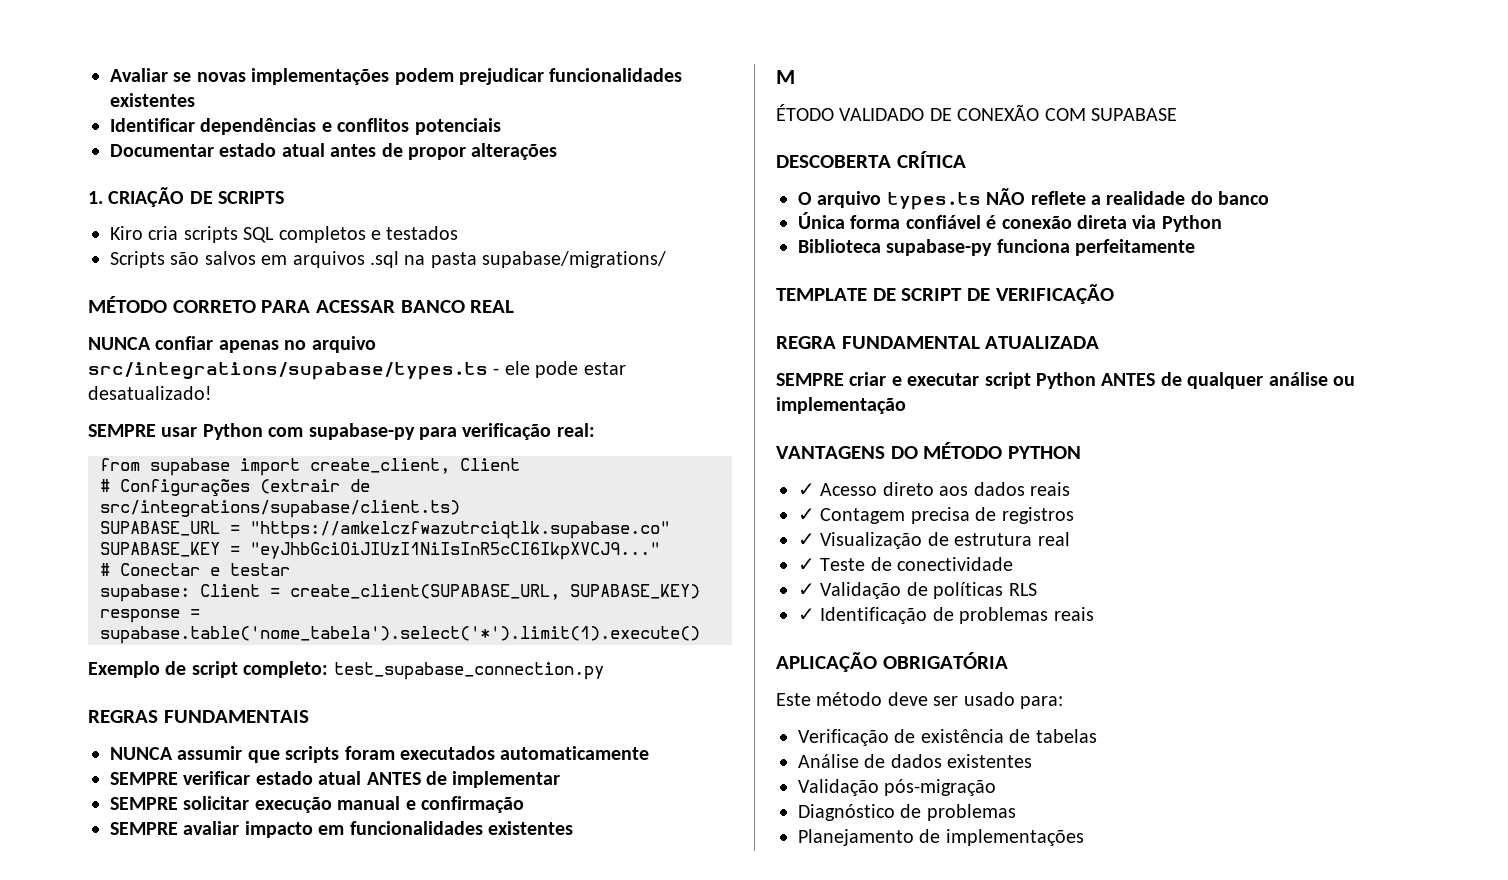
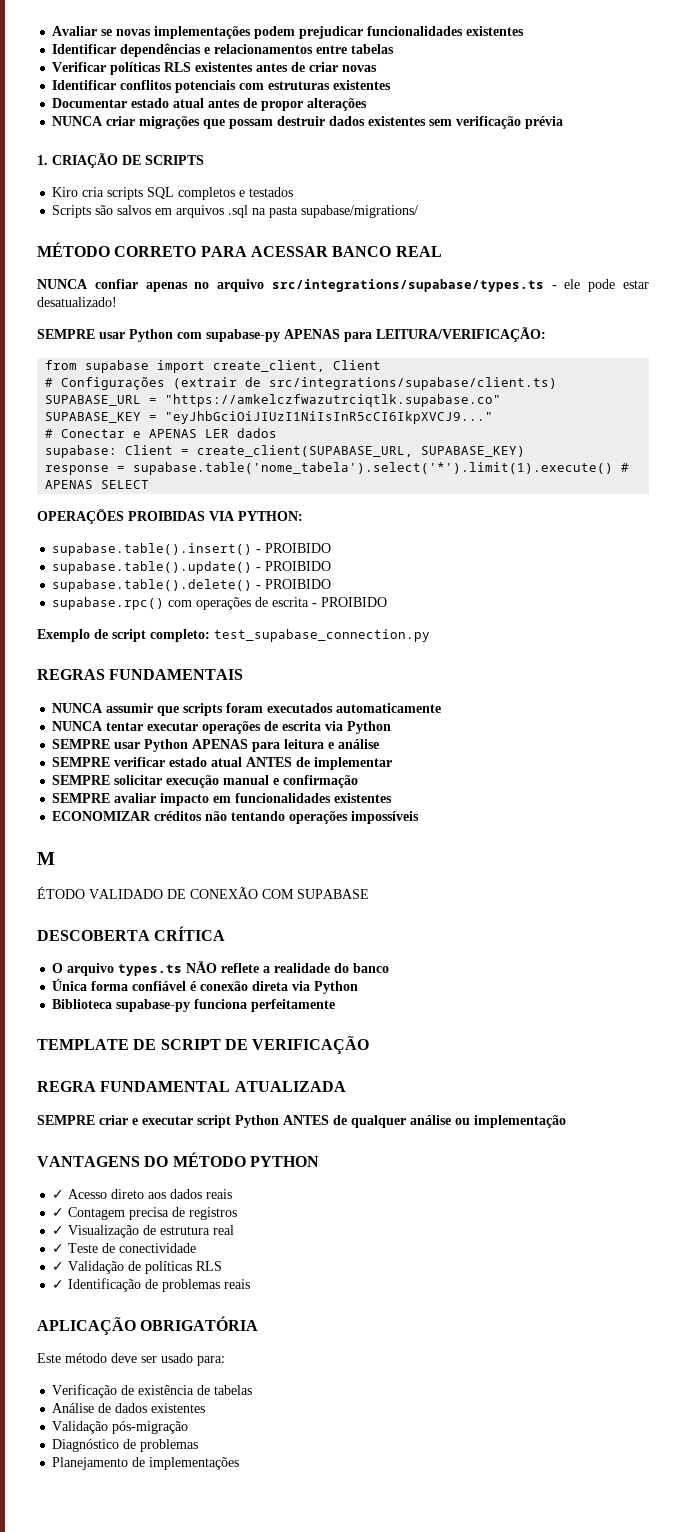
- Identificar dependências e conflitos potenciais
+ Identificar dependências e relacionamentos entre tabelas
+ Verificar políticas RLS existentes antes de criar novas
+ Identificar conflitos potenciais com estruturas existentes
+ NUNCA criar migrações que possam destruir dados existentes sem verificação prévia
- SEMPRE usar Python com supabase-py para verificação real:
+ SEMPRE usar Python com supabase-py APENAS para LEITURA/VERIFICAÇÃO:
- # Conectar e testar
+ # Conectar e APENAS LER dados
- response = supabase.table('nome_tabela').select('*').limit(1).execute()
+ response = supabase.table('nome_tabela').select('*').limit(1).execute() # APENAS SELECT
+ OPERAÇÕES PROIBIDAS VIA PYTHON:
+ supabase.table().insert() - PROIBIDO
+ supabase.table().update() - PROIBIDO
+ supabase.table().delete() - PROIBIDO
+ supabase.rpc() com operações de escrita - PROIBIDO
+ NUNCA tentar executar operações de escrita via Python
+ SEMPRE usar Python APENAS para leitura e análise
+ ECONOMIZAR créditos não tentando operações impossíveis

